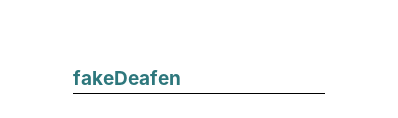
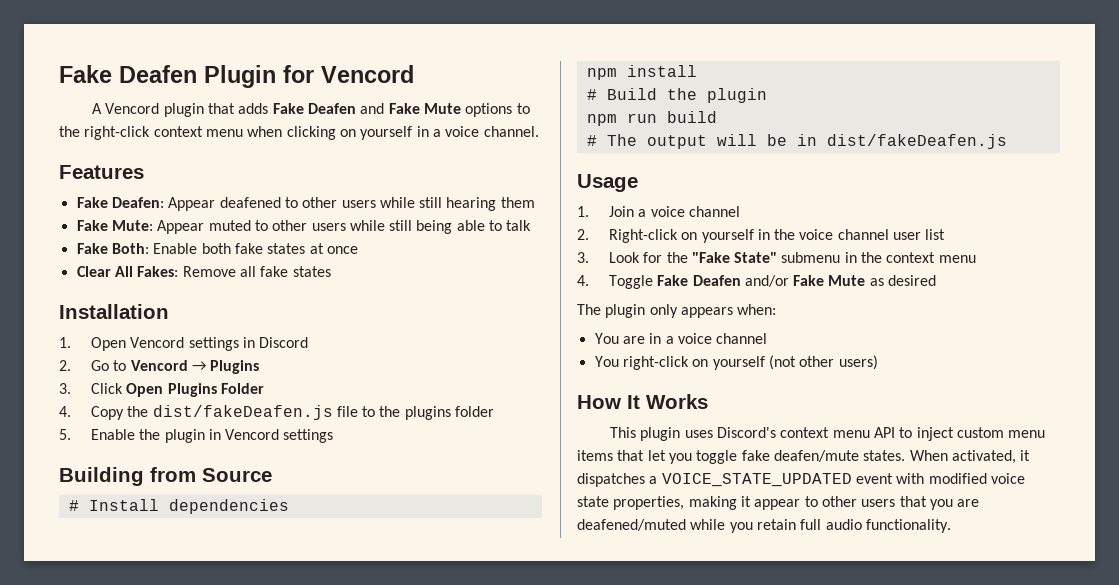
- fakeDeafen
+ Fake Deafen Plugin for Vencord
+ A Vencord plugin that adds Fake Deafen and Fake Mute options to the right-click context menu when clicking on yourself in a voice channel.
+ Features
+ Fake Deafen: Appear deafened to other users while still hearing them
+ Fake Mute: Appear muted to other users while still being able to talk
+ Fake Both: Enable both fake states at once
+ Clear All Fakes: Remove all fake states
+ Installation
+ 1. Open Vencord settings in Discord
+ 2. Go to Vencord → Plugins
+ 3. Click Open Plugins Folder
+ 4. Copy the dist/fakeDeafen.js file to the plugins folder
+ 5. Enable the plugin in Vencord settings
+ Building from Source
+ # Install dependencies
+ npm install
+ # Build the plugin
+ npm run build
+ # The output will be in dist/fakeDeafen.js
+ Usage
+ 1. Join a voice channel
+ 2. Right-click on yourself in the voice channel user list
+ 3. Look for the "Fake State" submenu in the context menu
+ 4. Toggle Fake Deafen and/or Fake Mute as desired
+ The plugin only appears when:
+ You are in a voice channel
+ You right-click on yourself (not other users)
+ How It Works
+ This plugin uses Discord's context menu API to inject custom menu items that let you toggle fake deafen/mute states. When activated, it dispatches a VOICE_STATE_UPDATED event with modified voice state properties, making it appear to other users that you are deafened/muted while you retain full audio functionality.

